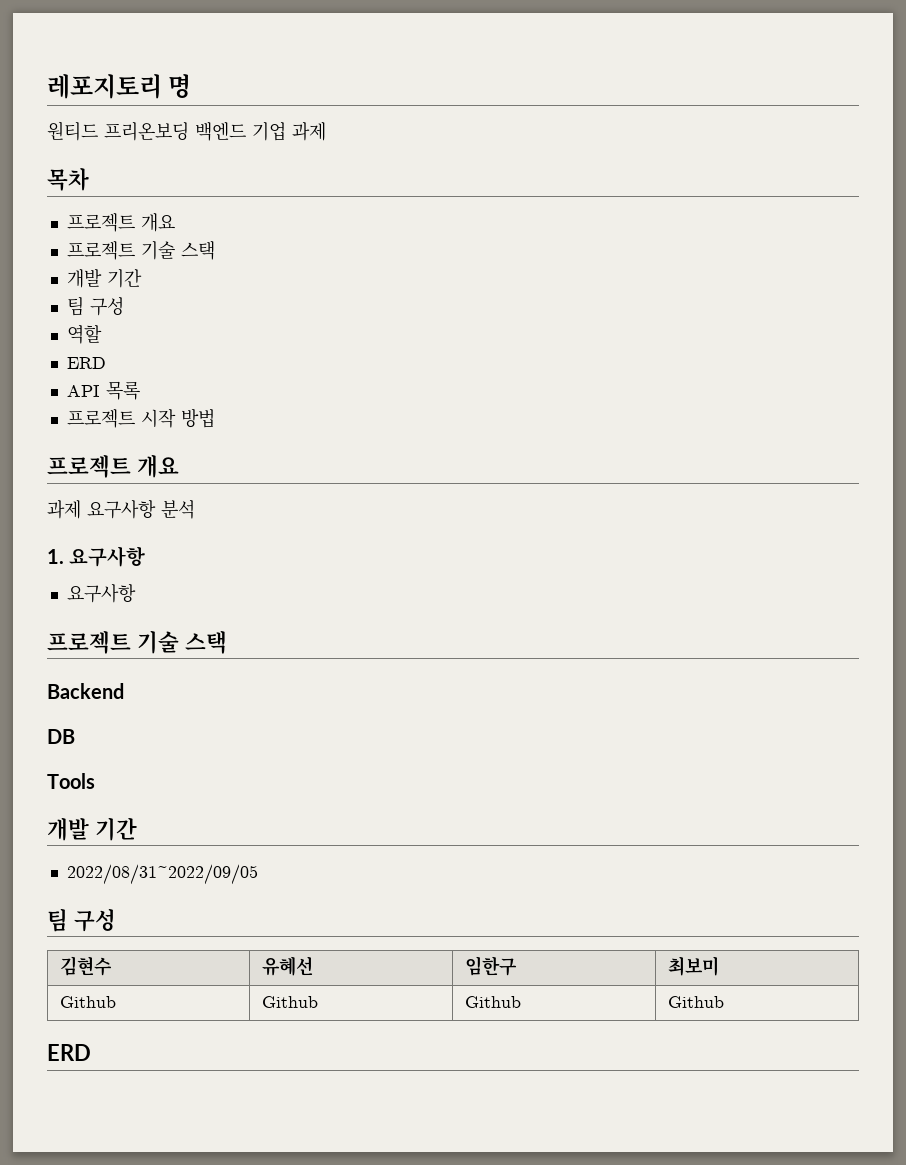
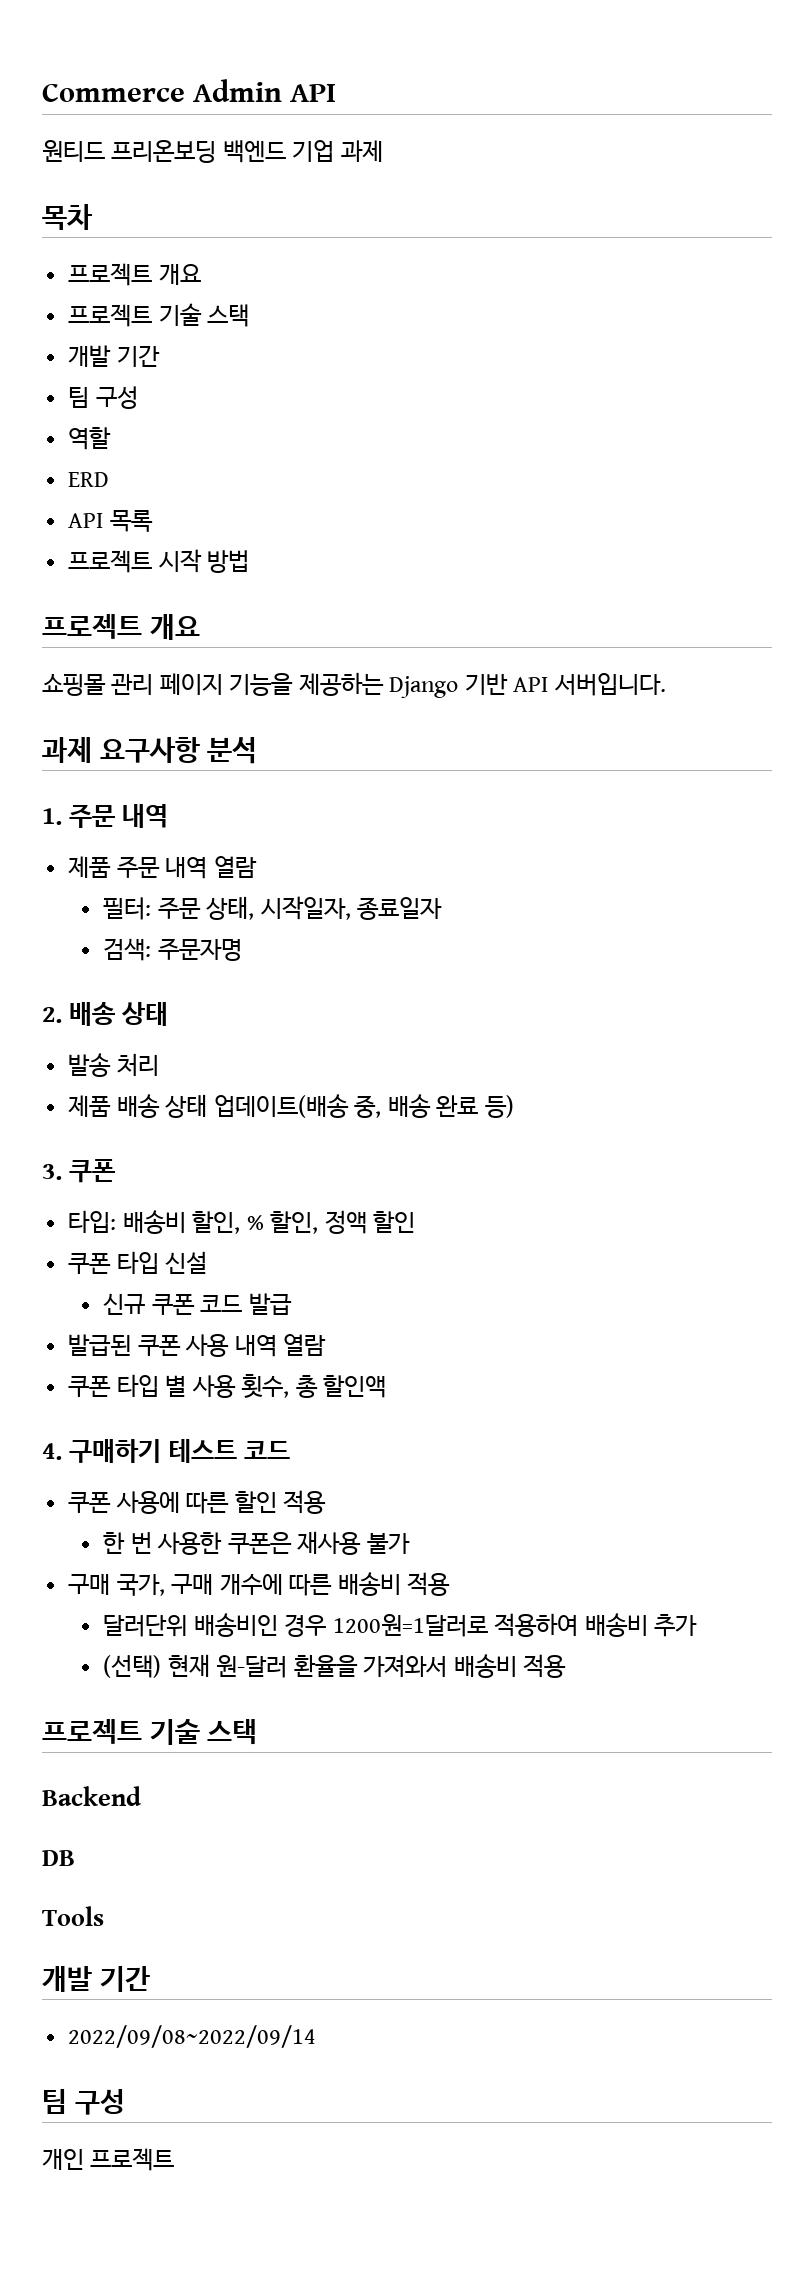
- 레포지토리 명
+ Commerce Admin API
+ 쇼핑몰 관리 페이지 기능을 제공하는 Django 기반 API 서버입니다.
  과제 요구사항 분석
- 1. 요구사항
- 요구사항
+ 1. 주문 내역
+ 제품 주문 내역 열람
+ 필터: 주문 상태, 시작일자, 종료일자
+ 검색: 주문자명
+ 2. 배송 상태
+ 발송 처리
+ 제품 배송 상태 업데이트(배송 중, 배송 완료 등)
+ 3. 쿠폰
+ 타입: 배송비 할인, % 할인, 정액 할인
+ 쿠폰 타입 신설
+ 신규 쿠폰 코드 발급
+ 발급된 쿠폰 사용 내역 열람
+ 쿠폰 타입 별 사용 횟수, 총 할인액
+ 4. 구매하기 테스트 코드
+ 쿠폰 사용에 따른 할인 적용
+ 한 번 사용한 쿠폰은 재사용 불가
+ 구매 국가, 구매 개수에 따른 배송비 적용
+ 달러단위 배송비인 경우 1200원=1달러로 적용하여 배송비 추가
+ (선택) 현재 원-달러 환율을 가져와서 배송비 적용
- 2022/08/31~2022/09/05
+ 2022/09/08~2022/09/14
  팀 구성
- 김현수 | 유혜선 | 임한구 | 최보미
- Github | Github | Github | Github
- ERD
+ 개인 프로젝트

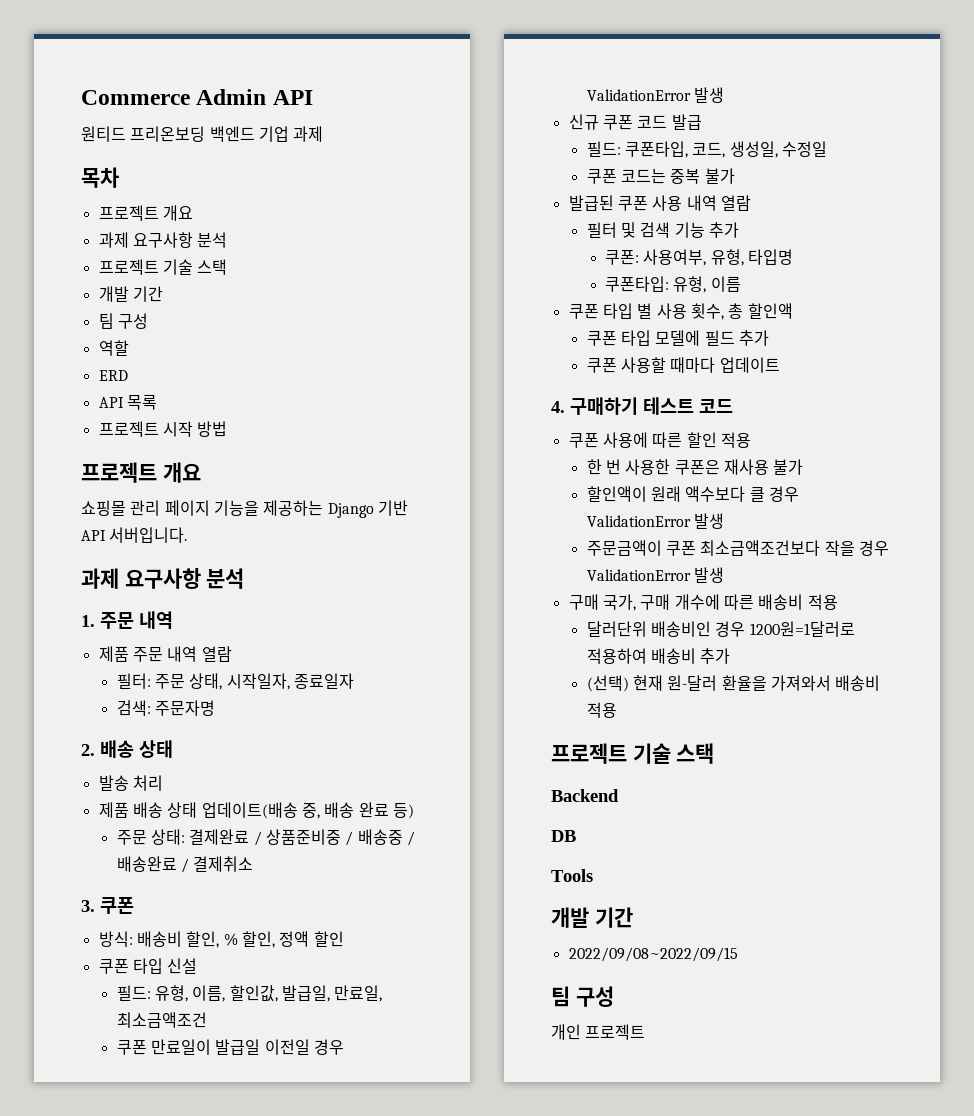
  목차
  프로젝트 개요
+ 과제 요구사항 분석
+ 주문 상태: 결제완료 / 상품준비중 / 배송중 / 배송완료 / 결제취소
- 타입: 배송비 할인, % 할인, 정액 할인
+ 방식: 배송비 할인, % 할인, 정액 할인
+ 필드: 유형, 이름, 할인값, 발급일, 만료일, 최소금액조건
+ 쿠폰 만료일이 발급일 이전일 경우 ValidationError 발생
  신규 쿠폰 코드 발급
+ 필드: 쿠폰타입, 코드, 생성일, 수정일
+ 쿠폰 코드는 중복 불가
+ 필터 및 검색 기능 추가
+ 쿠폰: 사용여부, 유형, 타입명
+ 쿠폰타입: 유형, 이름
+ 쿠폰 타입 모델에 필드 추가
+ 쿠폰 사용할 때마다 업데이트
+ 할인액이 원래 액수보다 클 경우 ValidationError 발생
+ 주문금액이 쿠폰 최소금액조건보다 작을 경우 ValidationError 발생
- 2022/09/08~2022/09/14
+ 2022/09/08~2022/09/15

